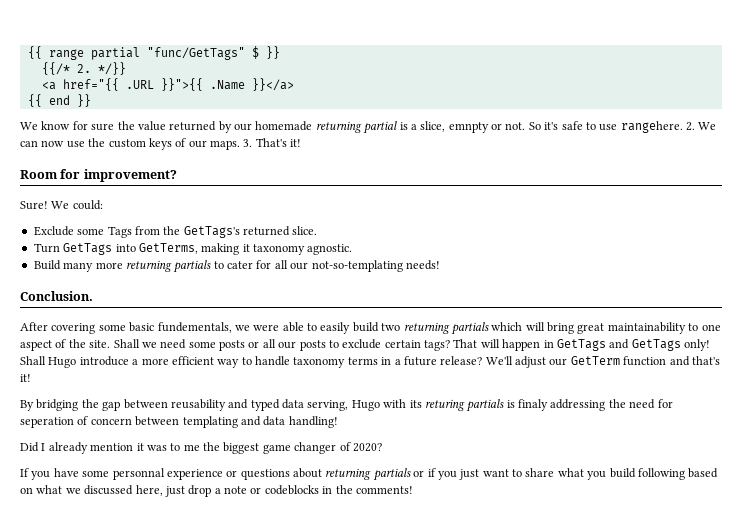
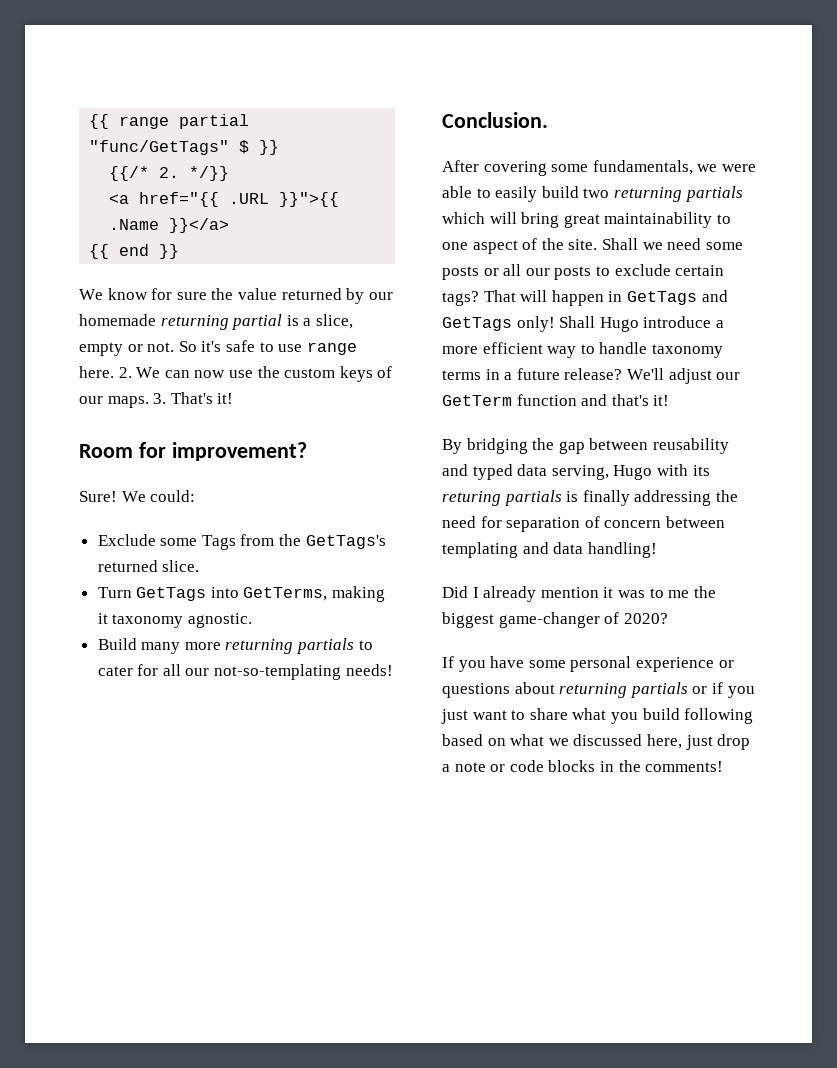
- We know for sure the value returned by our homemade returning partial is a slice, emnpty or not.
+ We know for sure the value returned by our homemade returning partial is a slice, empty or not.
- So it's safe to use rangehere.
+ So it's safe to use range here.
- After covering some basic fundementals, we were able to easily build two returning partials which will bring great maintainability to one aspect of the site.
+ After covering some fundamentals, we were able to easily build two returning partials which will bring great maintainability to one aspect of the site.
- By bridging the gap between reusability and typed data serving, Hugo with its returing partials is finaly addressing the need for seperation of concern between templating and data handling!
+ By bridging the gap between reusability and typed data serving, Hugo with its returing partials is finally addressing the need for separation of concern between templating and data handling!
- Did I already mention it was to me the biggest game changer of 2020?
+ Did I already mention it was to me the biggest game-changer of 2020?
- If you have some personnal experience or questions about returning partials or if you just want to share what you build following based on what we discussed here, just drop a note or codeblocks in the comments!
+ If you have some personal experience or questions about returning partials or if you just want to share what you build following based on what we discussed here, just drop a note or code blocks in the comments!

